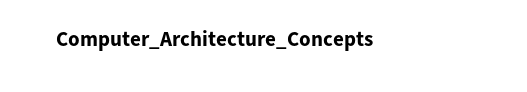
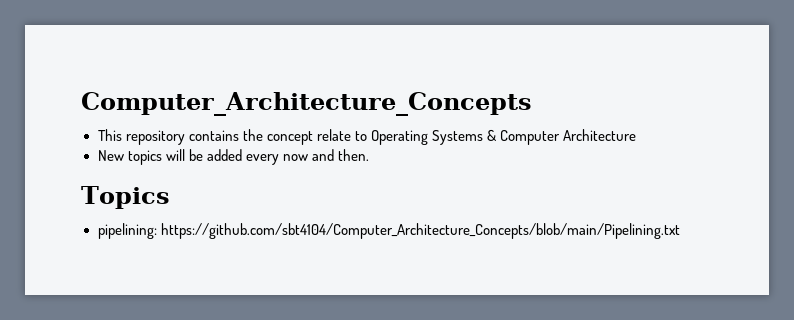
+ This repository contains the concept relate to Operating Systems & Computer Architecture
+ New topics will be added every now and then.
+ Topics
+ pipelining: https://github.com/sbt4104/Computer_Architecture_Concepts/blob/main/Pipelining.txt

